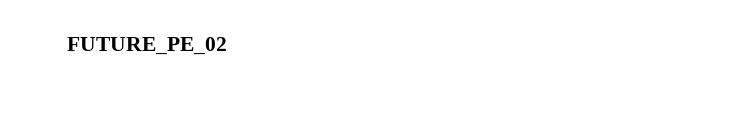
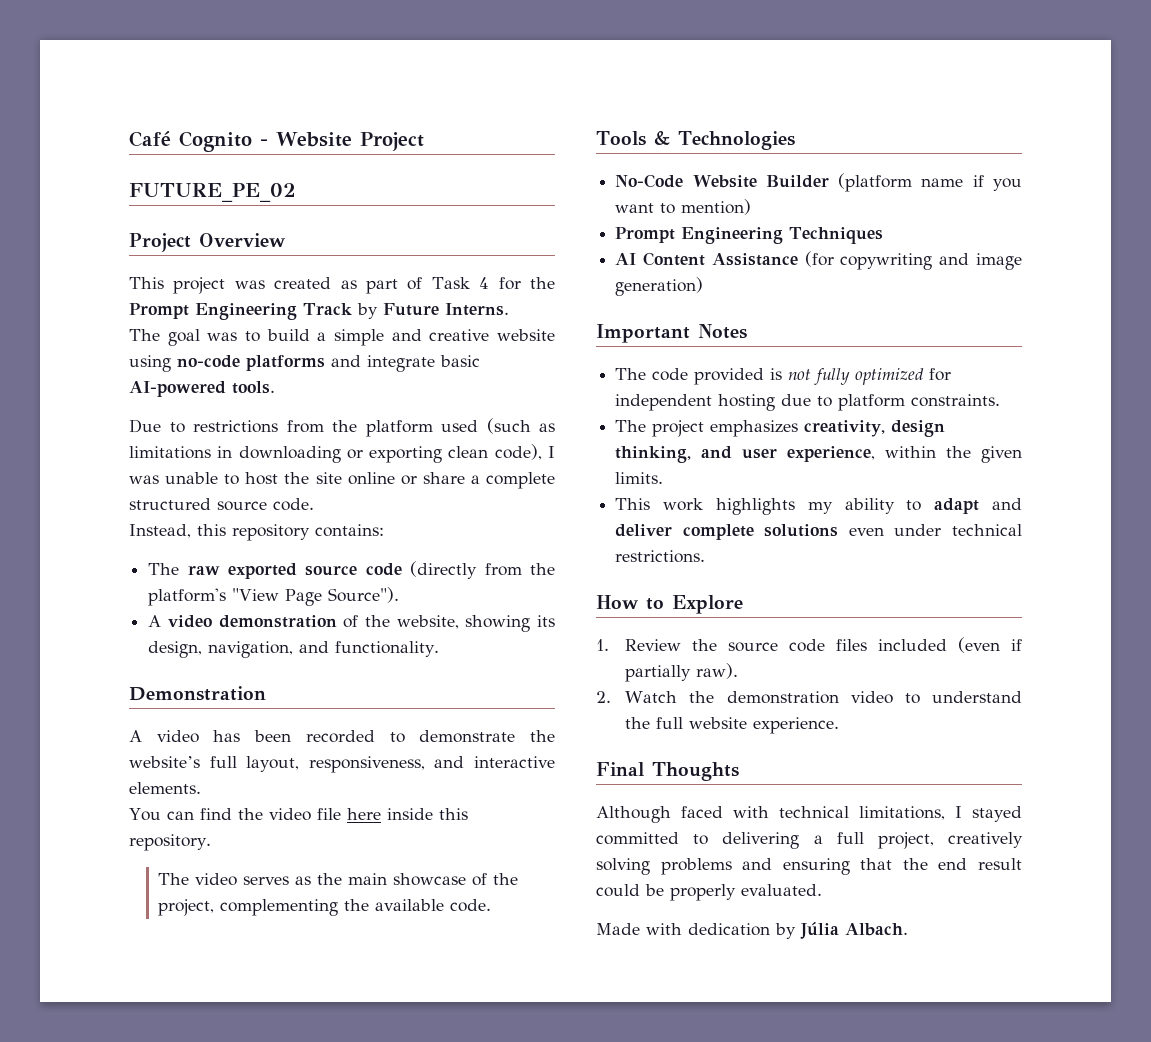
+ Café Cognito - Website Project
  FUTURE_PE_02
+ Project Overview
+ This project was created as part of Task 4 for the Prompt Engineering Track by Future Interns.
+ The goal was to build a simple and creative website using no-code platforms and integrate basic AI-powered tools.
+ Due to restrictions from the platform used (such as limitations in downloading or exporting clean code), I was unable to host the site online or share a complete structured source code.
+ Instead, this repository contains:
+ The raw exported source code (directly from the platform's "View Page Source").
+ A video demonstration of the website, showing its design, navigation, and functionality.
+ Demonstration
+ A video has been recorded to demonstrate the website’s full layout, responsiveness, and interactive elements.
+ You can find the video file here inside this repository.
+ The video serves as the main showcase of the project, complementing the available code.
+ Tools & Technologies
+ No-Code Website Builder (platform name if you want to mention)
+ Prompt Engineering Techniques
+ AI Content Assistance (for copywriting and image generation)
+ Important Notes
+ The code provided is not fully optimized for independent hosting due to platform constraints.
+ The project emphasizes creativity, design thinking, and user experience, within the given limits.
+ This work highlights my ability to adapt and deliver complete solutions even under technical restrictions.
+ How to Explore
+ 1. Review the source code files included (even if partially raw).
+ 2. Watch the demonstration video to understand the full website experience.
+ Final Thoughts
+ Although faced with technical limitations, I stayed committed to delivering a full project, creatively solving problems and ensuring that the end result could be properly evaluated.
+ Made with dedication by Júlia Albach.

